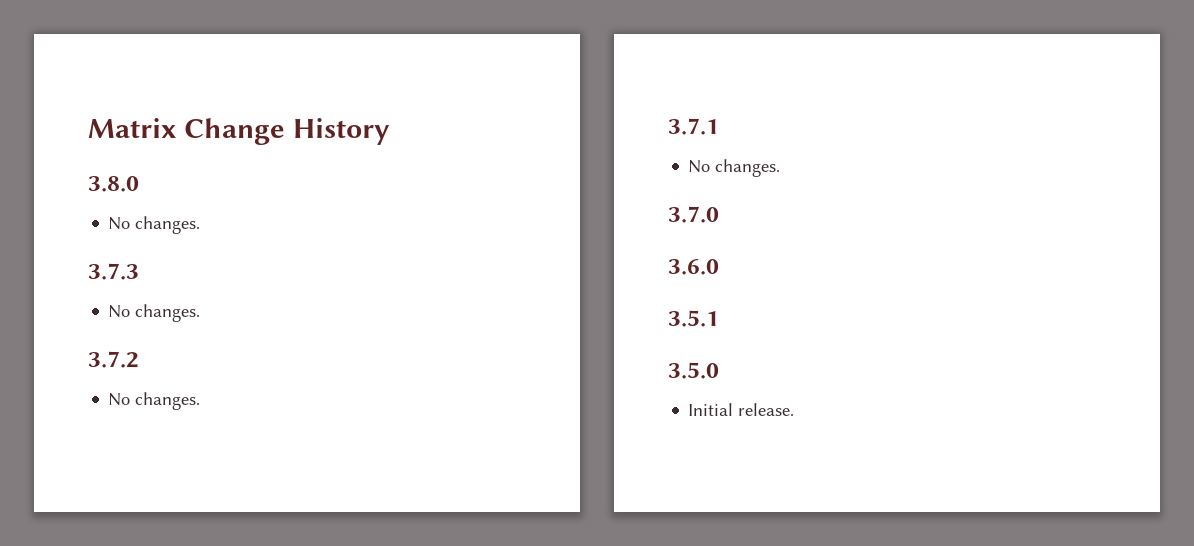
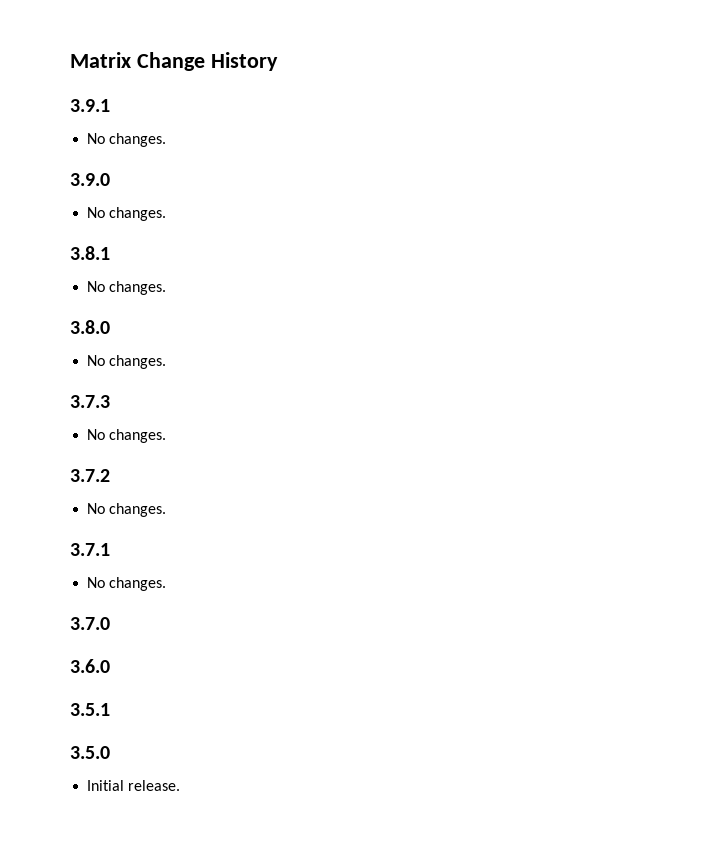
+ 3.9.1
+ No changes.
+ 3.9.0
+ No changes.
+ 3.8.1
+ No changes.

